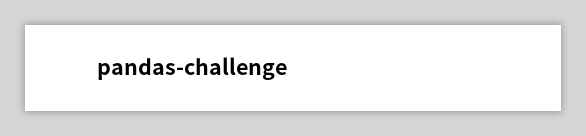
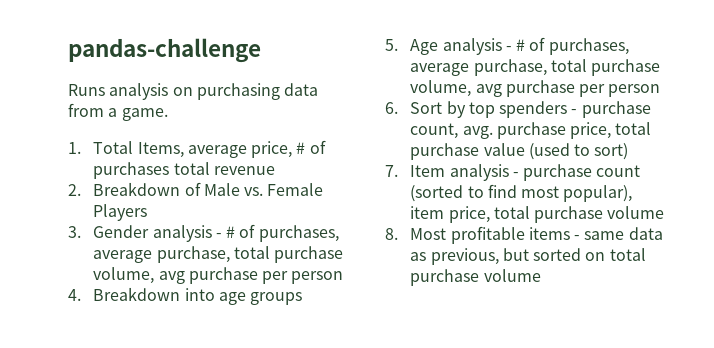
+ Runs analysis on purchasing data from a game.
+ 1. Total Items, average price, # of purchases total revenue
+ 2. Breakdown of Male vs. Female Players
+ 3. Gender analysis - # of purchases, average purchase, total purchase volume, avg purchase per person
+ 4. Breakdown into age groups
+ 5. Age analysis - # of purchases, average purchase, total purchase volume, avg purchase per person
+ 6. Sort by top spenders - purchase count, avg. purchase price, total purchase value (used to sort)
+ 7. Item analysis - purchase count (sorted to find most popular), item price, total purchase volume
+ 8. Most profitable items - same data as previous, but sorted on total purchase volume

